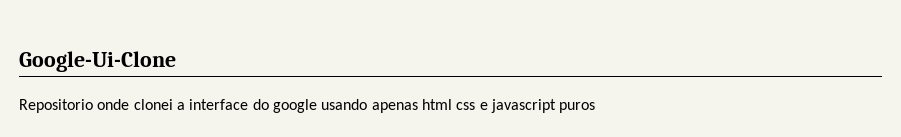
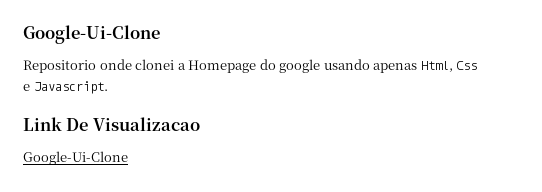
- Repositorio onde clonei a interface do google usando apenas html css e javascript puros
+ Repositorio onde clonei a Homepage do google usando apenas Html, Css e Javascript.
+ Link De Visualizacao
+ Google-Ui-Clone

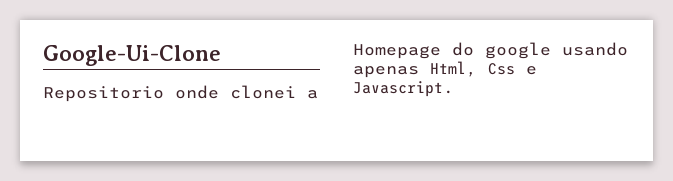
- Link De Visualizacao
- Google-Ui-Clone

